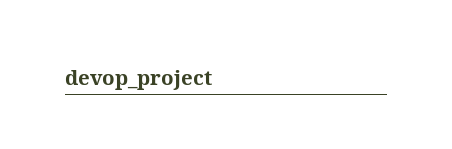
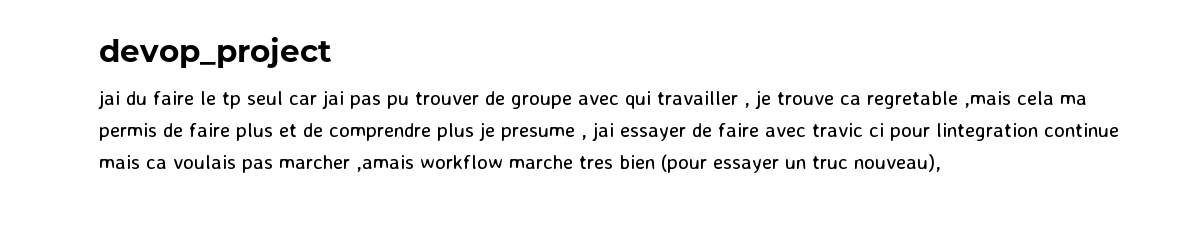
+ jai du faire le tp seul car jai pas pu trouver de groupe avec qui travailler , je trouve ca regretable ,mais cela ma permis de faire plus et de comprendre plus je presume , jai essayer de faire avec travic ci pour lintegration continue mais ca voulais pas marcher ,amais workflow marche tres bien (pour essayer un truc nouveau),

